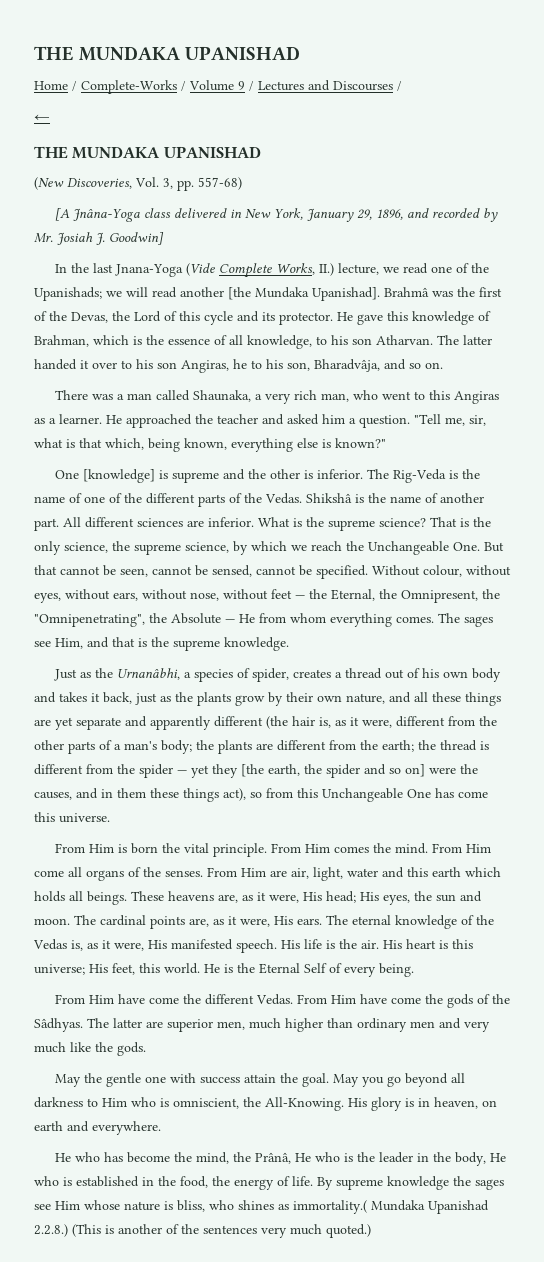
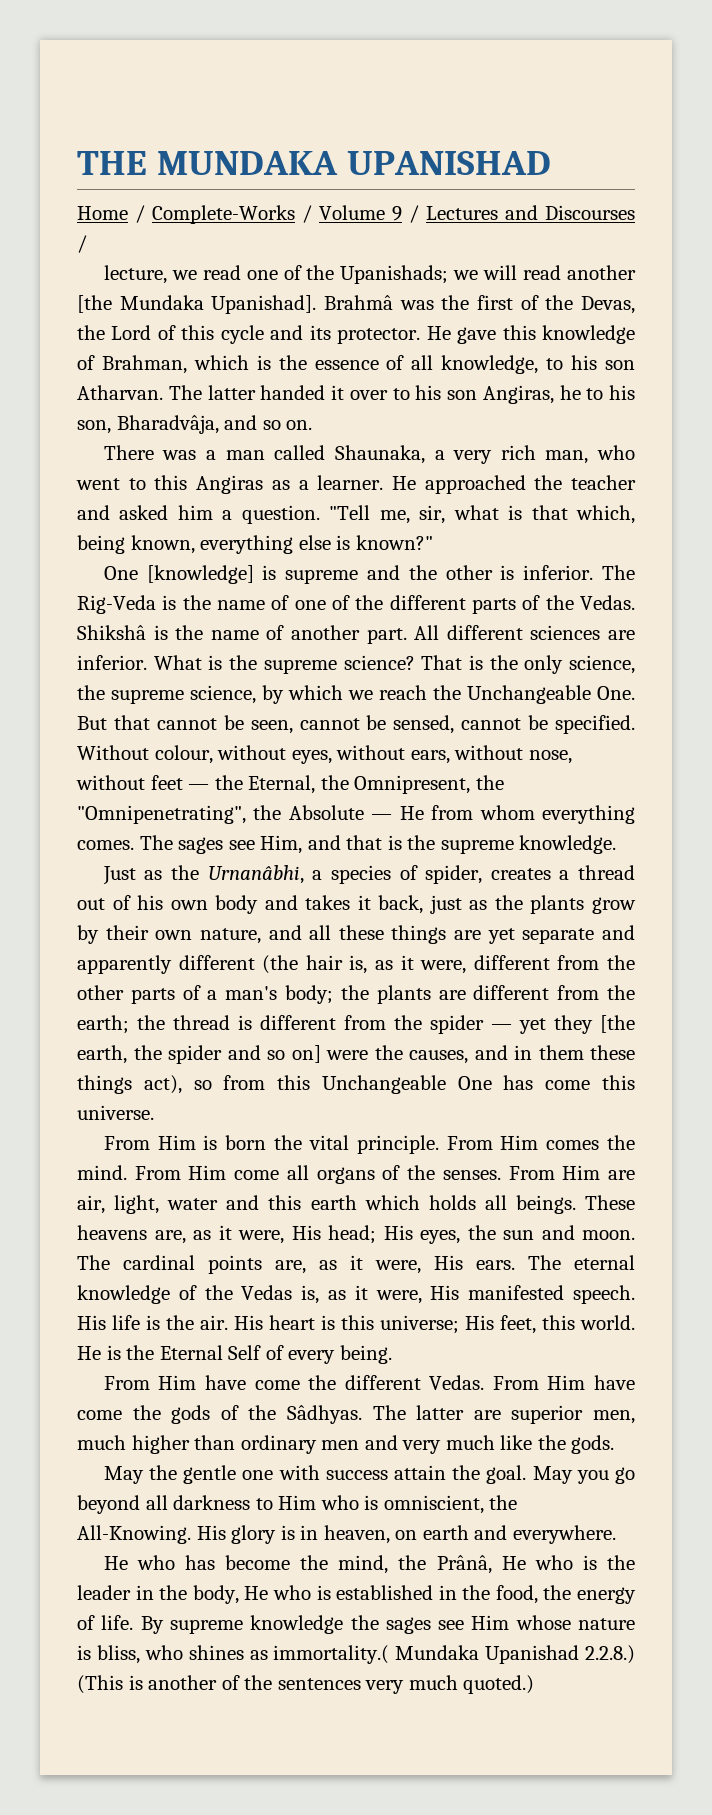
- ←
- THE MUNDAKA UPANISHAD
- (New Discoveries, Vol. 3, pp. 557-68)
- [A Jnâna-Yoga class delivered in New York, January 29, 1896, and recorded by Mr. Josiah J. Goodwin]
- In the last Jnana-Yoga (Vide Complete Works, II.) lecture, we read one of the Upanishads; we will read another [the Mundaka Upanishad].
+ lecture, we read one of the Upanishads; we will read another [the Mundaka Upanishad].

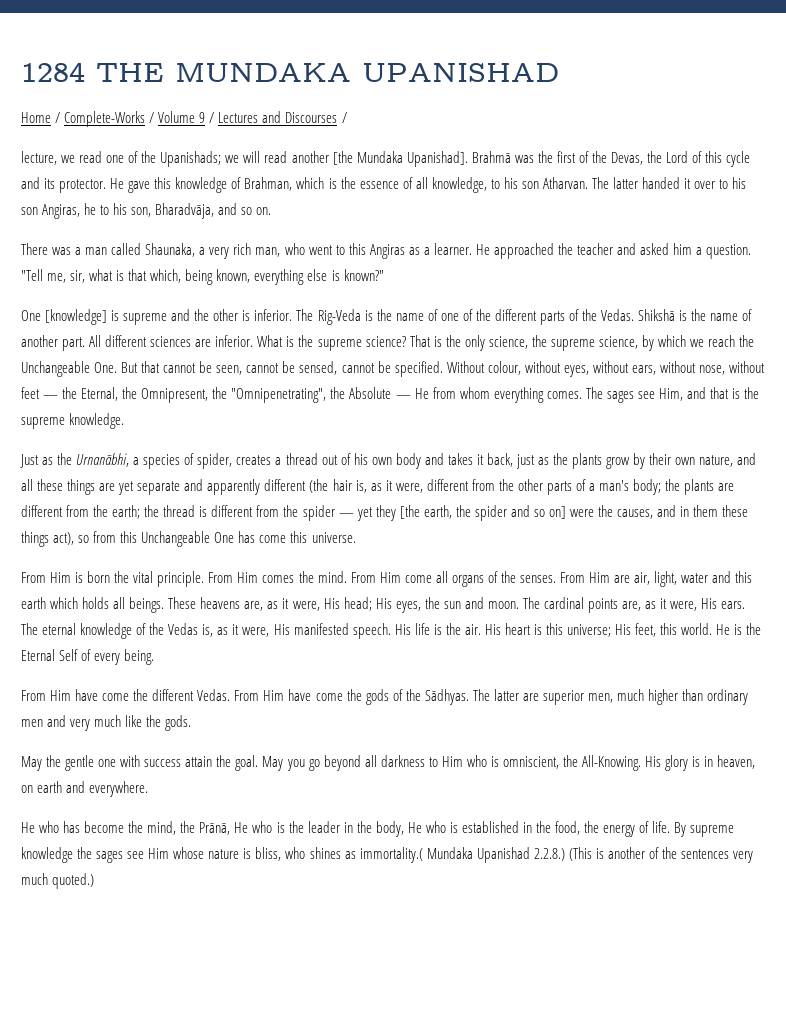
- THE MUNDAKA UPANISHAD
+ 1284 THE MUNDAKA UPANISHAD
- Brahmâ was the first of the Devas, the Lord of this cycle and its protector.
+ Brahmā was the first of the Devas, the Lord of this cycle and its protector.
- The latter handed it over to his son Angiras, he to his son, Bharadvâja, and so on.
+ The latter handed it over to his son Angiras, he to his son, Bharadvāja, and so on.
- Shikshâ is the name of another part.
+ Shikshā is the name of another part.
- Just as the Urnanâbhi, a species of spider, creates a thread out of his own body and takes it back, just as the plants grow by their own nature, and all these things are yet separate and apparently different (the hair is, as it were, different from the other parts of a man's body;
+ Just as the Urnanābhi, a species of spider, creates a thread out of his own body and takes it back, just as the plants grow by their own nature, and all these things are yet separate and apparently different (the hair is, as it were, different from the other parts of a man's body;
- From Him have come the gods of the Sâdhyas.
+ From Him have come the gods of the Sādhyas.
- He who has become the mind, the Prânâ, He who is the leader in the body, He who is established in the food, the energy of life.
+ He who has become the mind, the Prānā, He who is the leader in the body, He who is established in the food, the energy of life.

